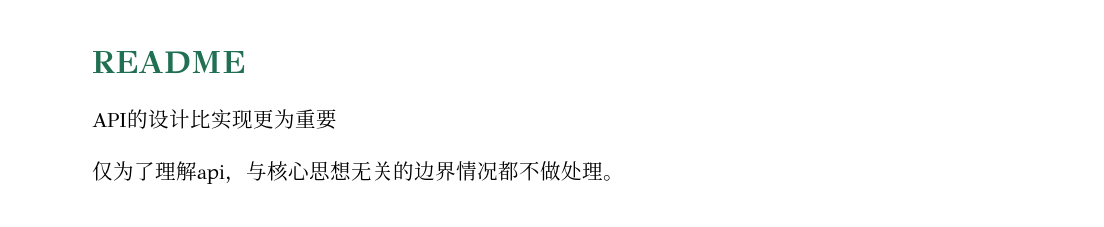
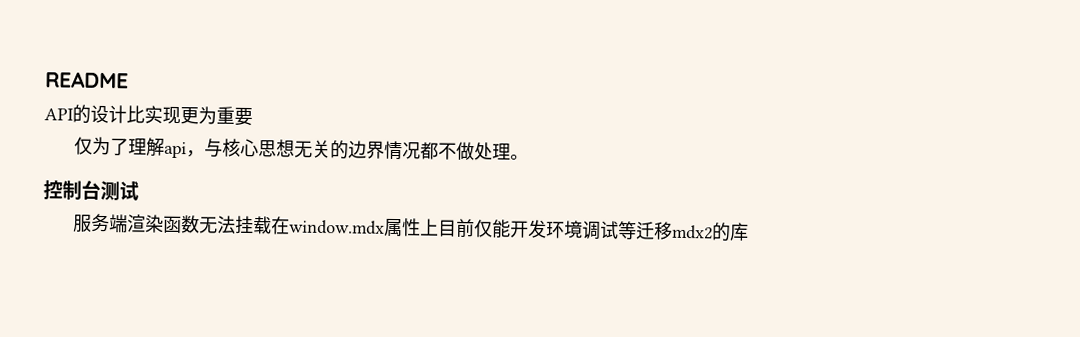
+ 控制台测试
+ 服务端渲染函数无法挂载在window.mdx属性上目前仅能开发环境调试等迁移mdx2的库

